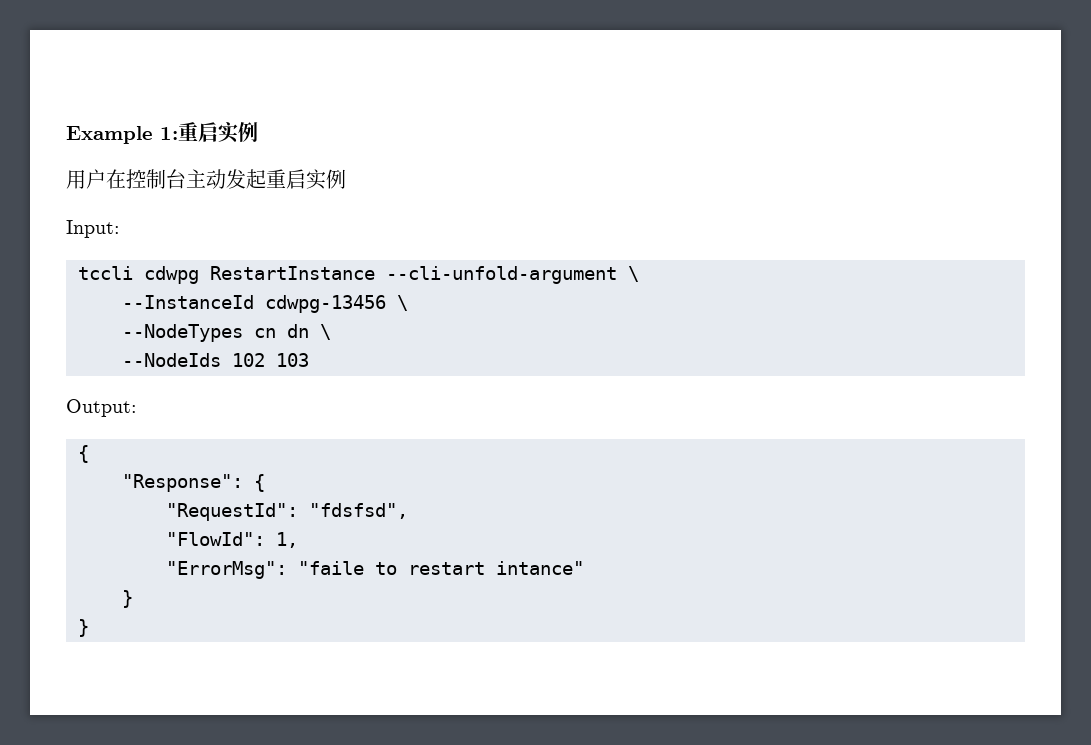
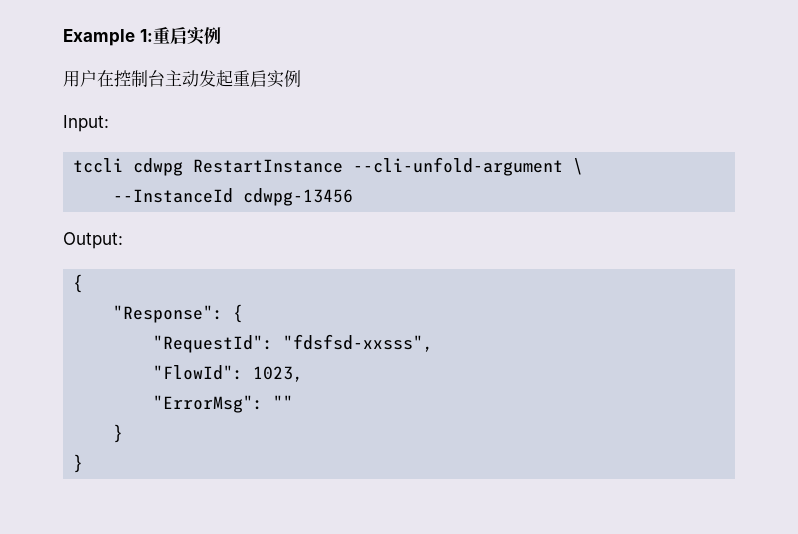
- --InstanceId cdwpg-13456 \
- --NodeTypes cn dn \
- --NodeIds 102 103
+ --InstanceId cdwpg-13456
- "RequestId": "fdsfsd",
+ "RequestId": "fdsfsd-xxsss",
- "FlowId": 1,
+ "FlowId": 1023,
- "ErrorMsg": "faile to restart intance"
+ "ErrorMsg": ""

